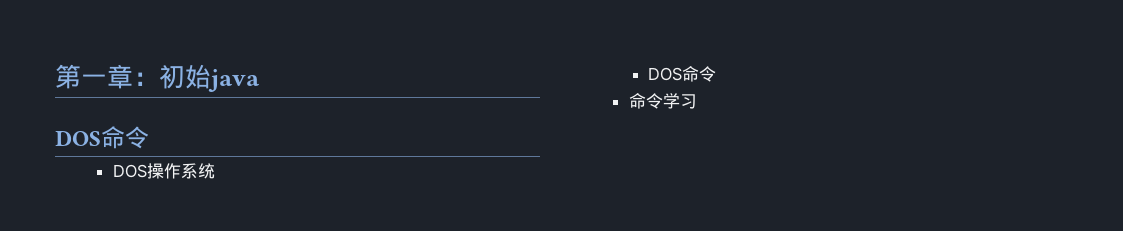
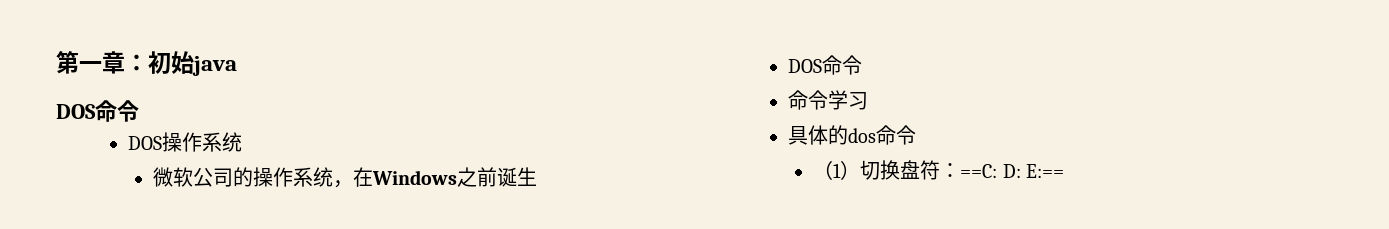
  DOS操作系统
+ 微软公司的操作系统，在Windows之前诞生
  DOS命令
  命令学习
+ 具体的dos命令
+ （1）切换盘符：==C: D: E:==

